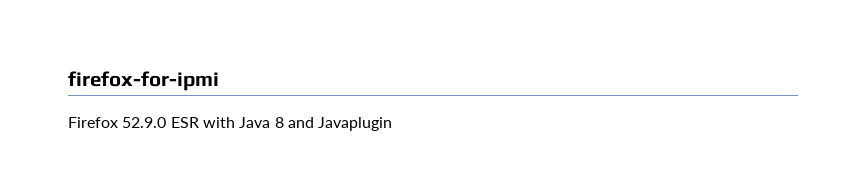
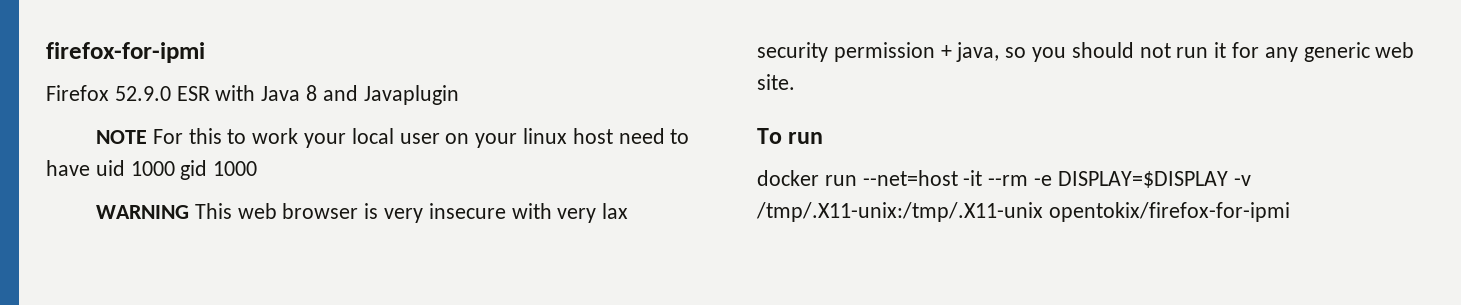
+ NOTE For this to work your local user on your linux host need to have uid 1000 gid 1000
+ WARNING This web browser is very insecure with very lax security permission + java, so you should not run it for any generic web site.
+ To run
+ docker run --net=host -it --rm -e DISPLAY=$DISPLAY -v /tmp/.X11-unix:/tmp/.X11-unix opentokix/firefox-for-ipmi

